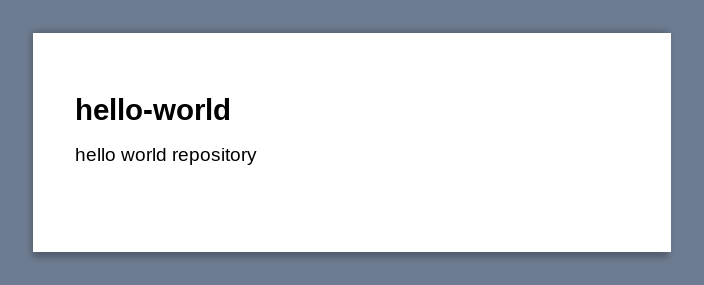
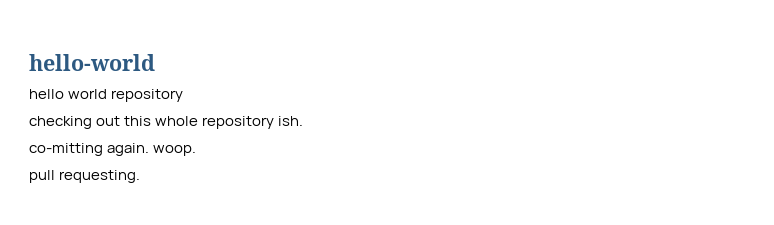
+ checking out this whole repository ish.
+ co-mitting again. woop.
+ pull requesting.

